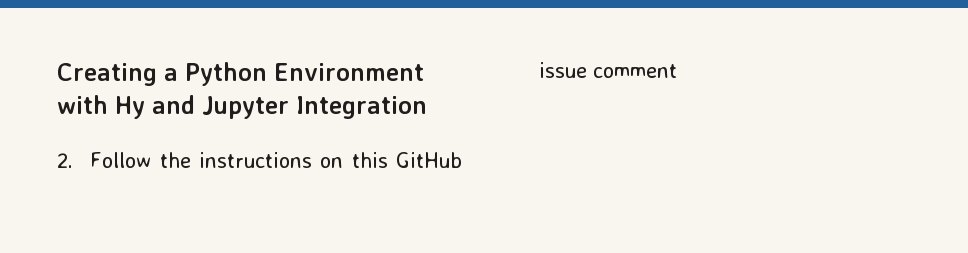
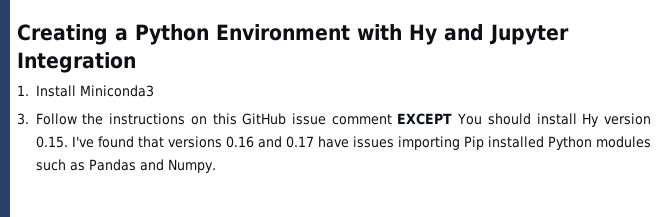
- 2. Follow the instructions on this GitHub issue comment
+ 1. Install Miniconda3
+ 3. Follow the instructions on this GitHub issue comment EXCEPT You should install Hy version 0.15. I've found that versions 0.16 and 0.17 have issues importing Pip installed Python modules such as Pandas and Numpy.

